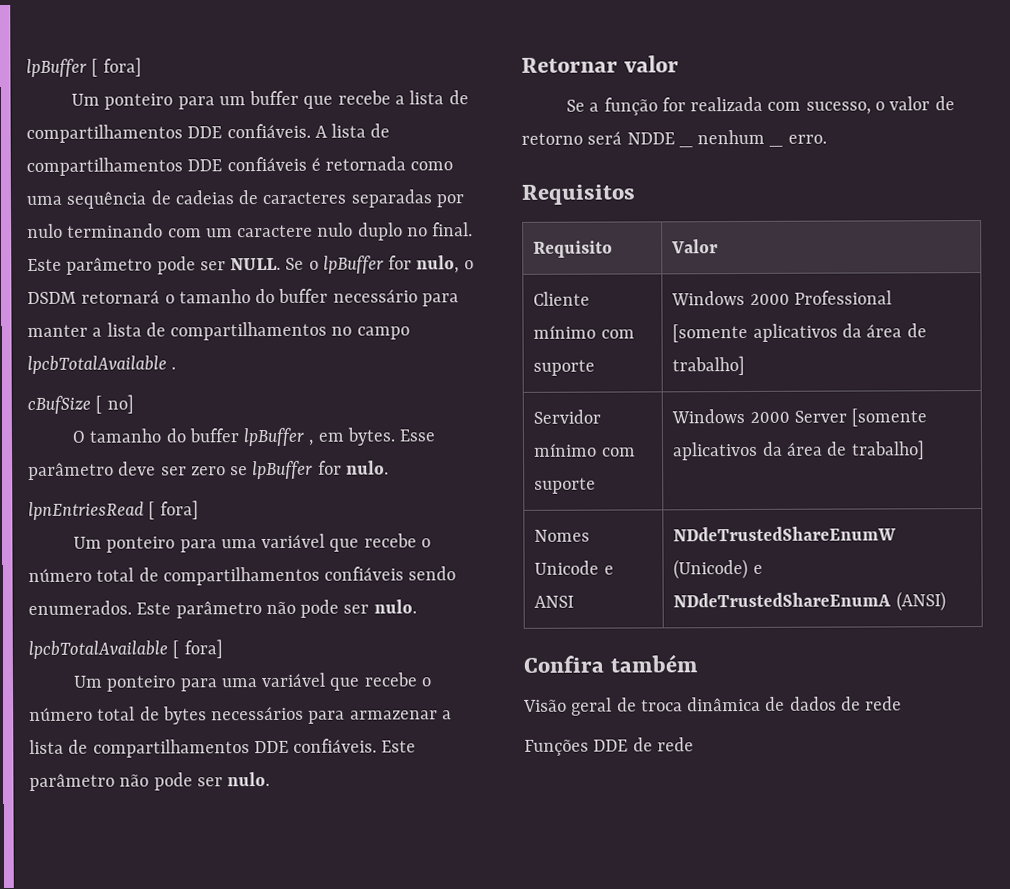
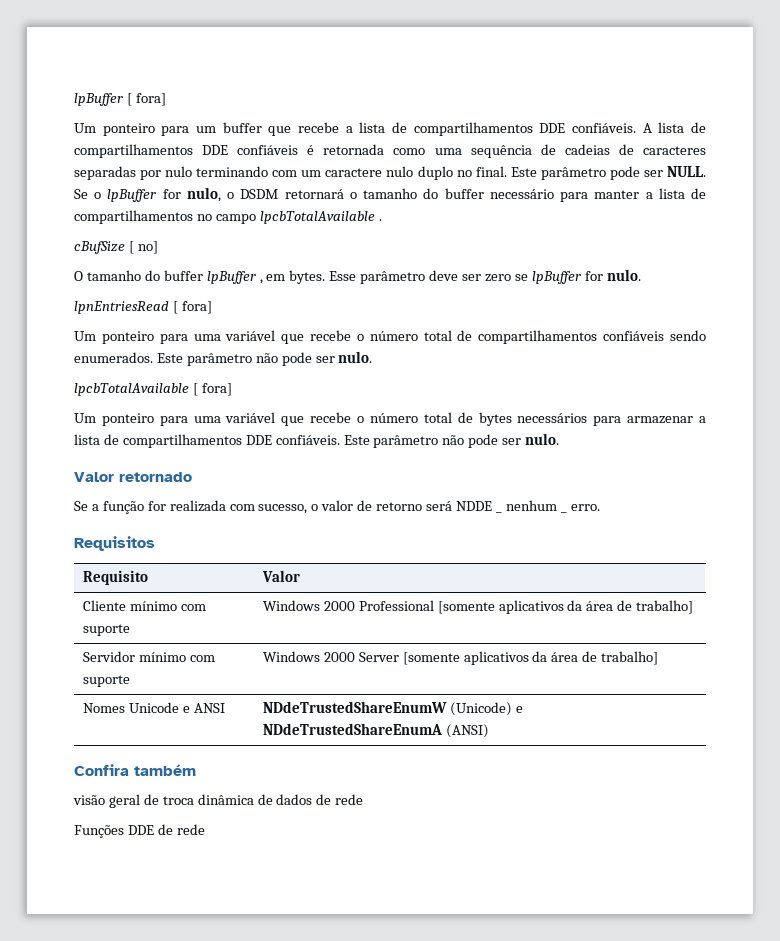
- Retornar valor
+ Valor retornado
- Visão geral de troca dinâmica de dados de rede
+ visão geral de troca dinâmica de dados de rede

